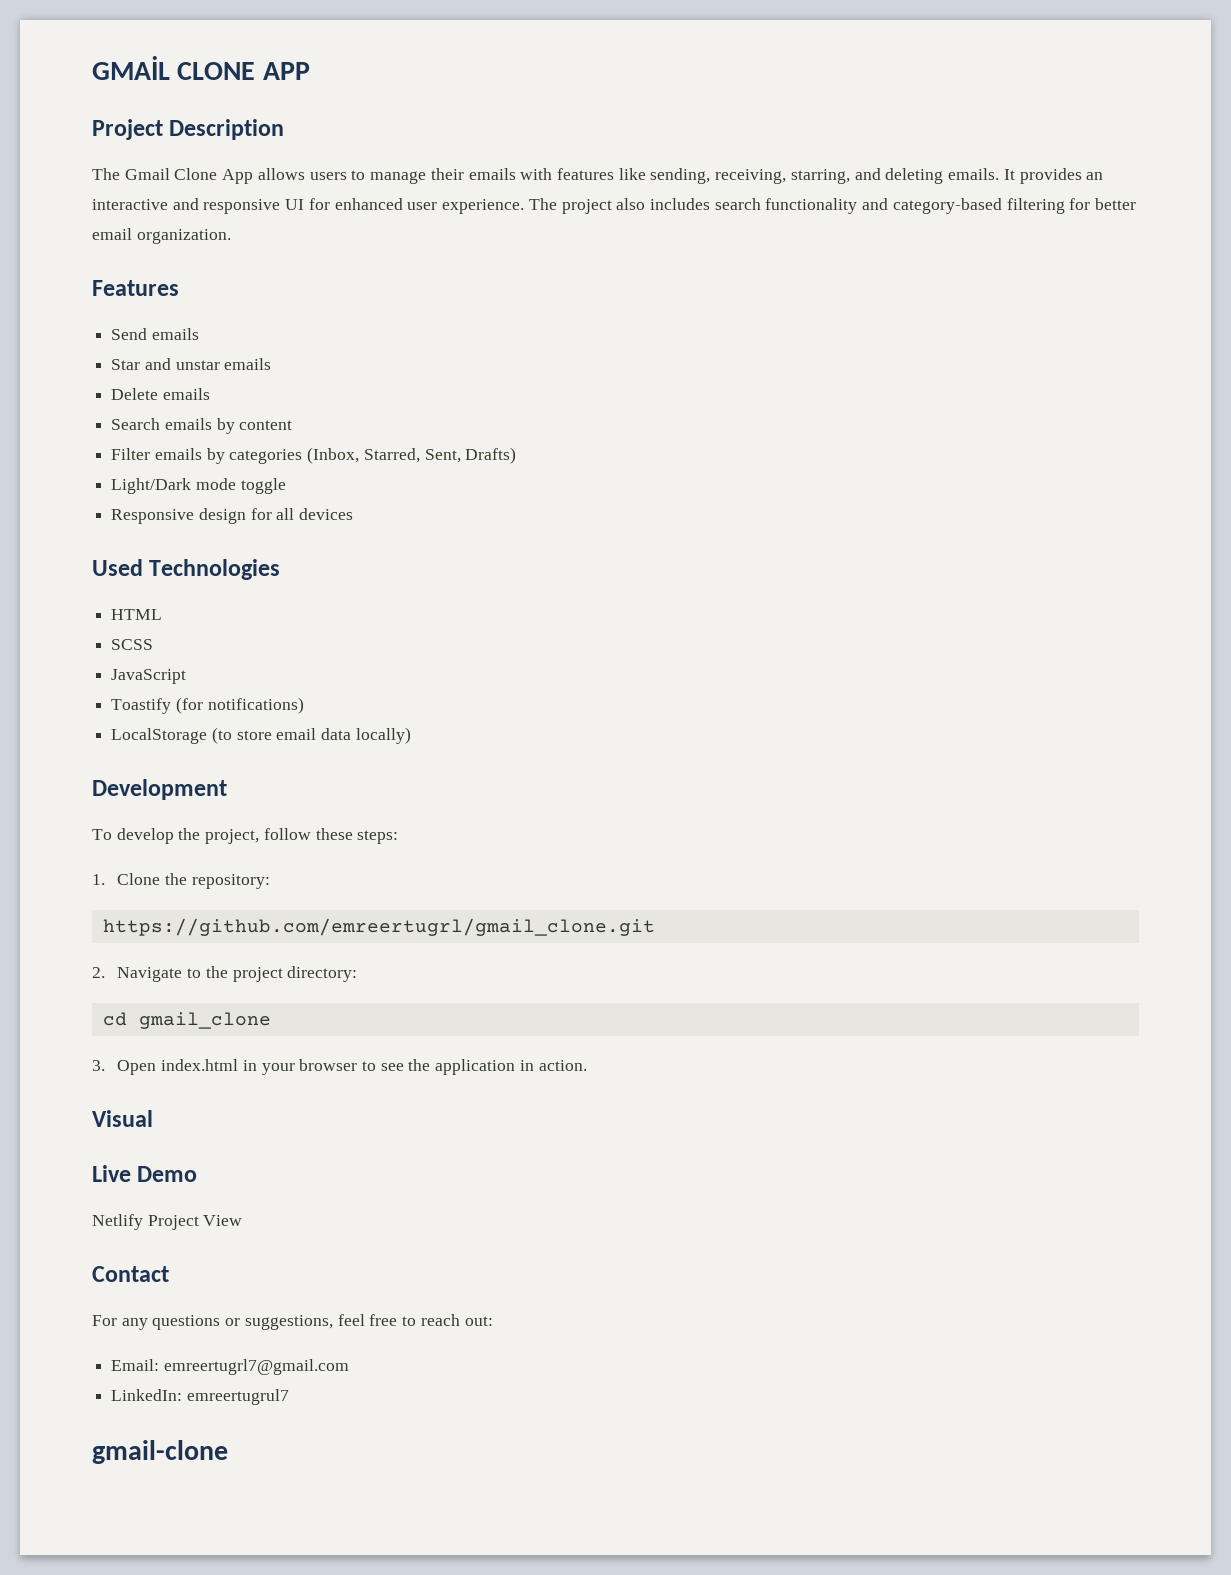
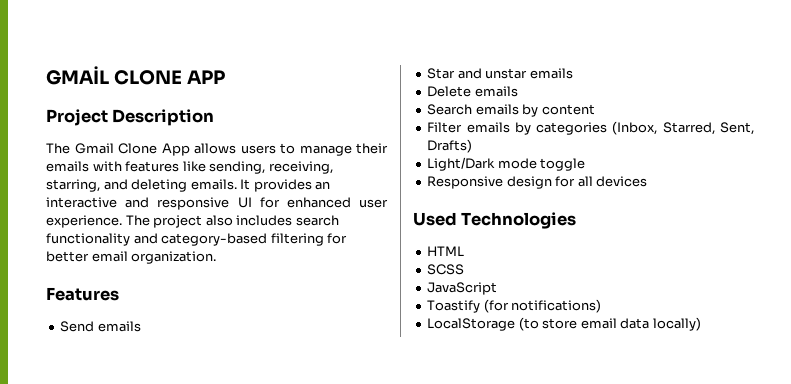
- Development
- To develop the project, follow these steps:
- 1. Clone the repository:
- https://github.com/emreertugrl/gmail_clone.git
- 2. Navigate to the project directory:
- cd gmail_clone
- 3. Open index.html in your browser to see the application in action.
- Visual
- Live Demo
- Netlify Project View
- Contact
- For any questions or suggestions, feel free to reach out:
- Email: emreertugrl7@gmail.com
- LinkedIn: emreertugrul7
- gmail-clone

